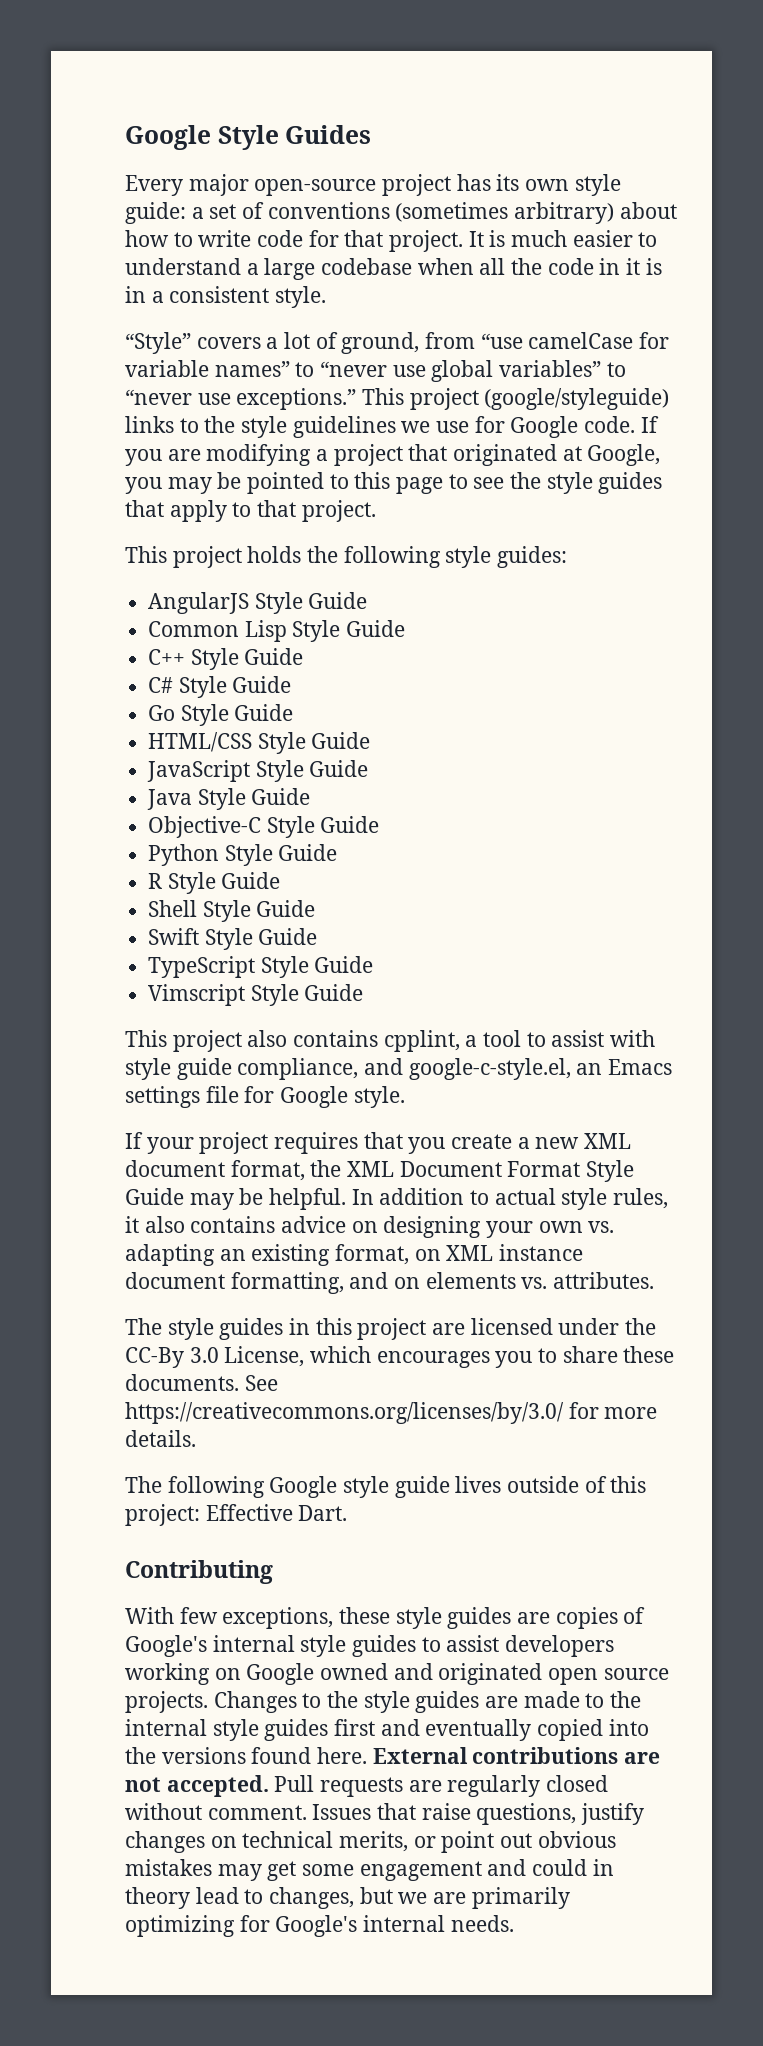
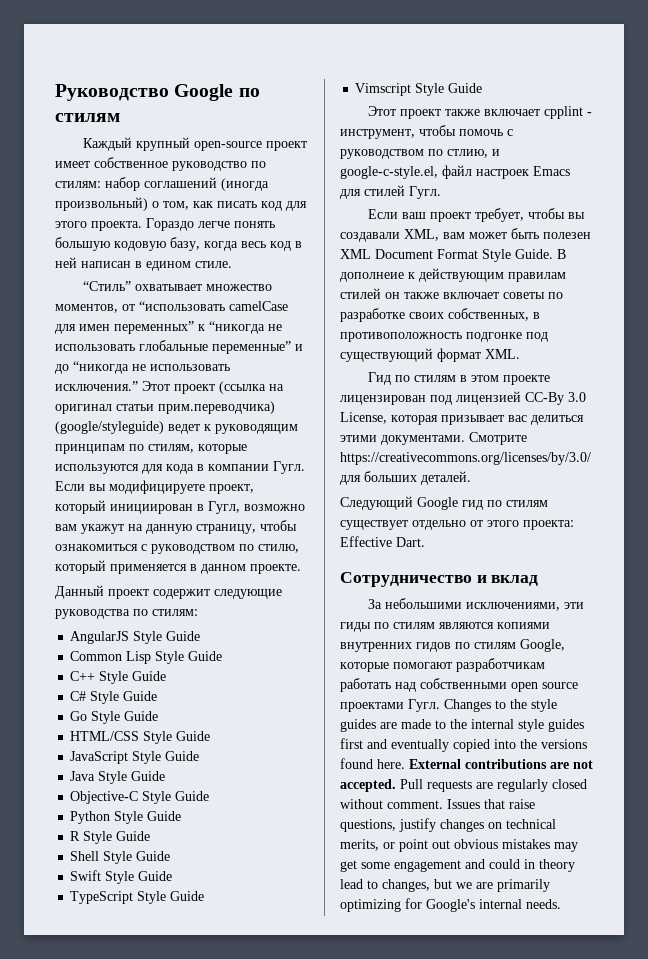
- Google Style Guides
- Every major open-source project has its own style guide: a set of conventions (sometimes arbitrary) about how to write code for that project. It is much easier to understand a large codebase when all the code in it is in a consistent style.
- “Style” covers a lot of ground, from “use camelCase for variable names” to “never use global variables” to “never use exceptions.” This project (google/styleguide) links to the style guidelines we use for Google code. If you are modifying a project that originated at Google, you may be pointed to this page to see the style guides that apply to that project.
- This project holds the following style guides:
+ Руководство Google по стилям
+ Каждый крупный open-source проект имеет собственное руководство по стилям: набор соглашений (иногда произвольный) о том, как писать код для этого проекта. Гораздо легче понять большую кодовую базу, когда весь код в ней написан в едином стиле.
+ “Стиль” охватывает множество моментов, от “использовать camelCase для имен переменных” к “никогда не использовать глобальные переменные” и до “никогда не использовать исключения.” Этот проект (ссылка на оригинал статьи прим.переводчика) (google/styleguide) ведет к руководящим принципам по стилям, которые используются для кода в компании Гугл. Если вы модифицируете проект, который инициирован в Гугл, возможно вам укажут на данную страницу, чтобы ознакомиться с руководством по стилю, который применяется в данном проекте.
+ Данный проект содержит следующие руководства по стилям:
- This project also contains cpplint, a tool to assist with style guide compliance, and google-c-style.el, an Emacs settings file for Google style.
- If your project requires that you create a new XML document format, the XML Document Format Style Guide may be helpful. In addition to actual style rules, it also contains advice on designing your own vs. adapting an existing format, on XML instance document formatting, and on elements vs. attributes.
- The style guides in this project are licensed under the CC-By 3.0 License, which encourages you to share these documents. See https://creativecommons.org/licenses/by/3.0/ for more details.
- The following Google style guide lives outside of this project: Effective Dart.
- Contributing
- With few exceptions, these style guides are copies of Google's internal style guides to assist developers working on Google owned and originated open source projects.
+ Этот проект также включает cpplint - инструмент, чтобы помочь с руководством по стлию, и google-c-style.el, файл настроек Emacs для стилей Гугл.
+ Если ваш проект требует, чтобы вы создавали XML, вам может быть полезен XML Document Format Style Guide. В дополнеие к действующим правилам стилей он также включает советы по разработке своих собственных, в противоположность подгонке под существующий формат XML.
+ Гид по стилям в этом проекте лицензирован под лицензией CC-By 3.0 License, которая призывает вас делиться этими документами. Смотрите https://creativecommons.org/licenses/by/3.0/ для больших деталей.
+ Следующий Google гид по стилям существует отдельно от этого проекта: Effective Dart.
+ Сотрудничество и вклад
+ За небольшими исключениями, эти гиды по стилям являются копиями внутренних гидов по стилям Google, которые помогают разработчикам работать над собственными open source проектами Гугл.

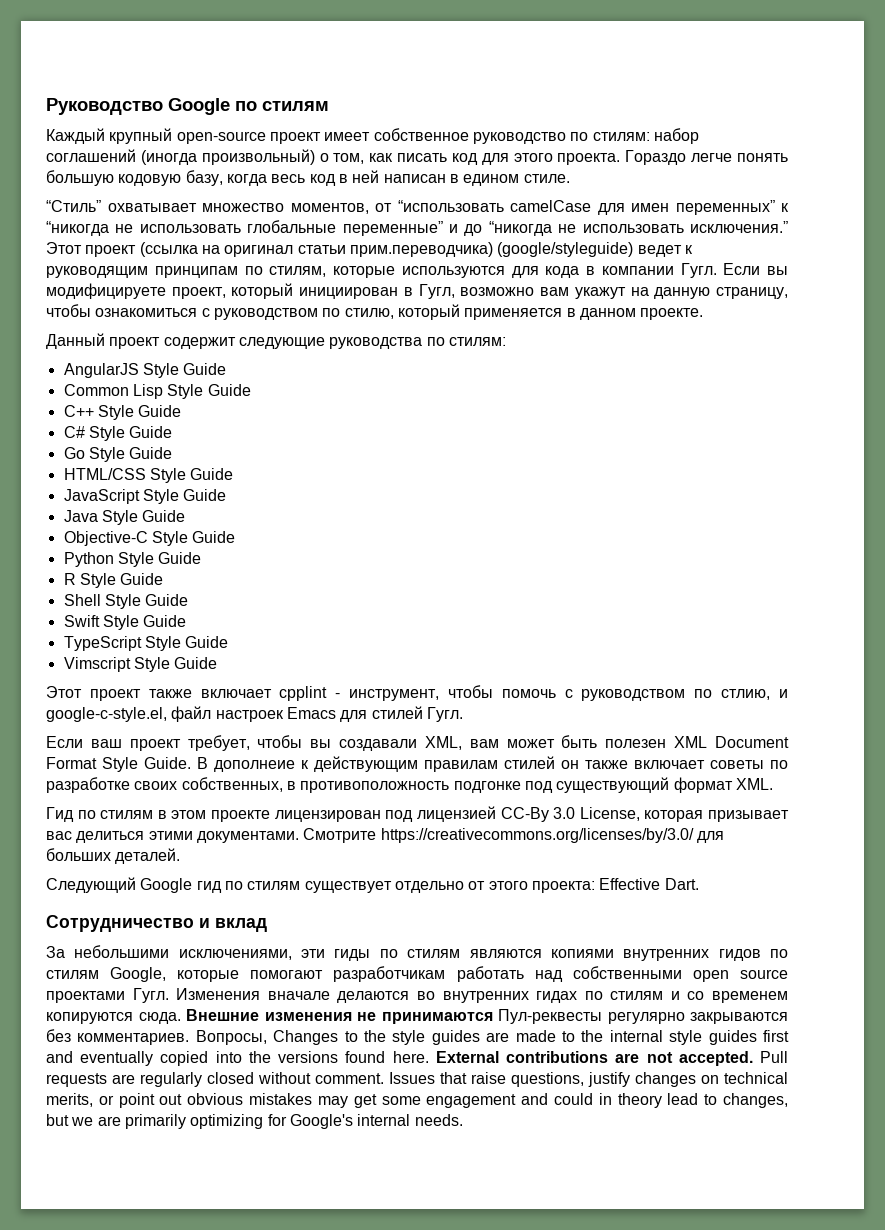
- Changes to the style guides are made to the internal style guides first and eventually copied into the versions found here.
+ Изменения вначале делаются во внутренних гидах по стилям и со временем копируются сюда. Внешние изменения не принимаются Пул-реквесты регулярно закрываются без комментариев. Вопросы, Changes to the style guides are made to the internal style guides first and eventually copied into the versions found here.

